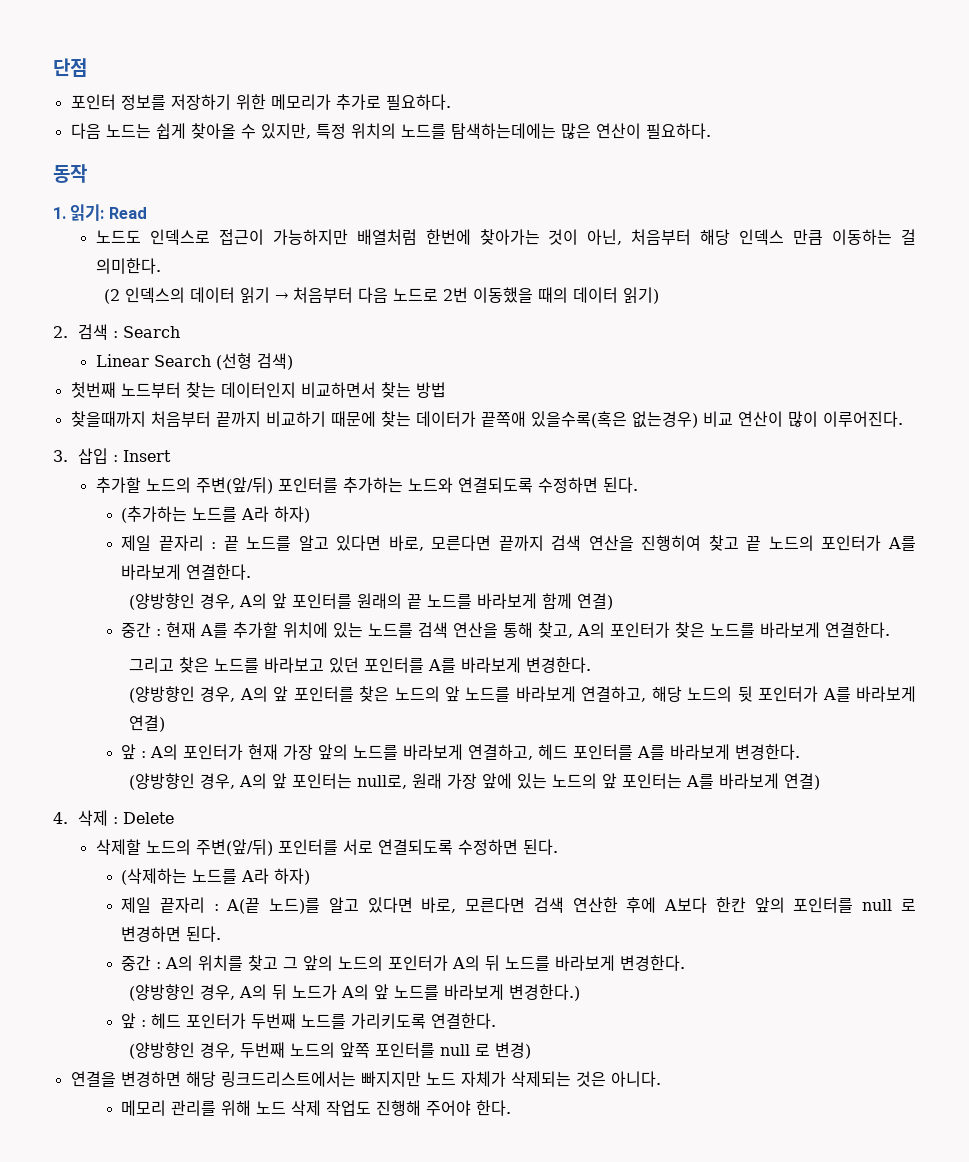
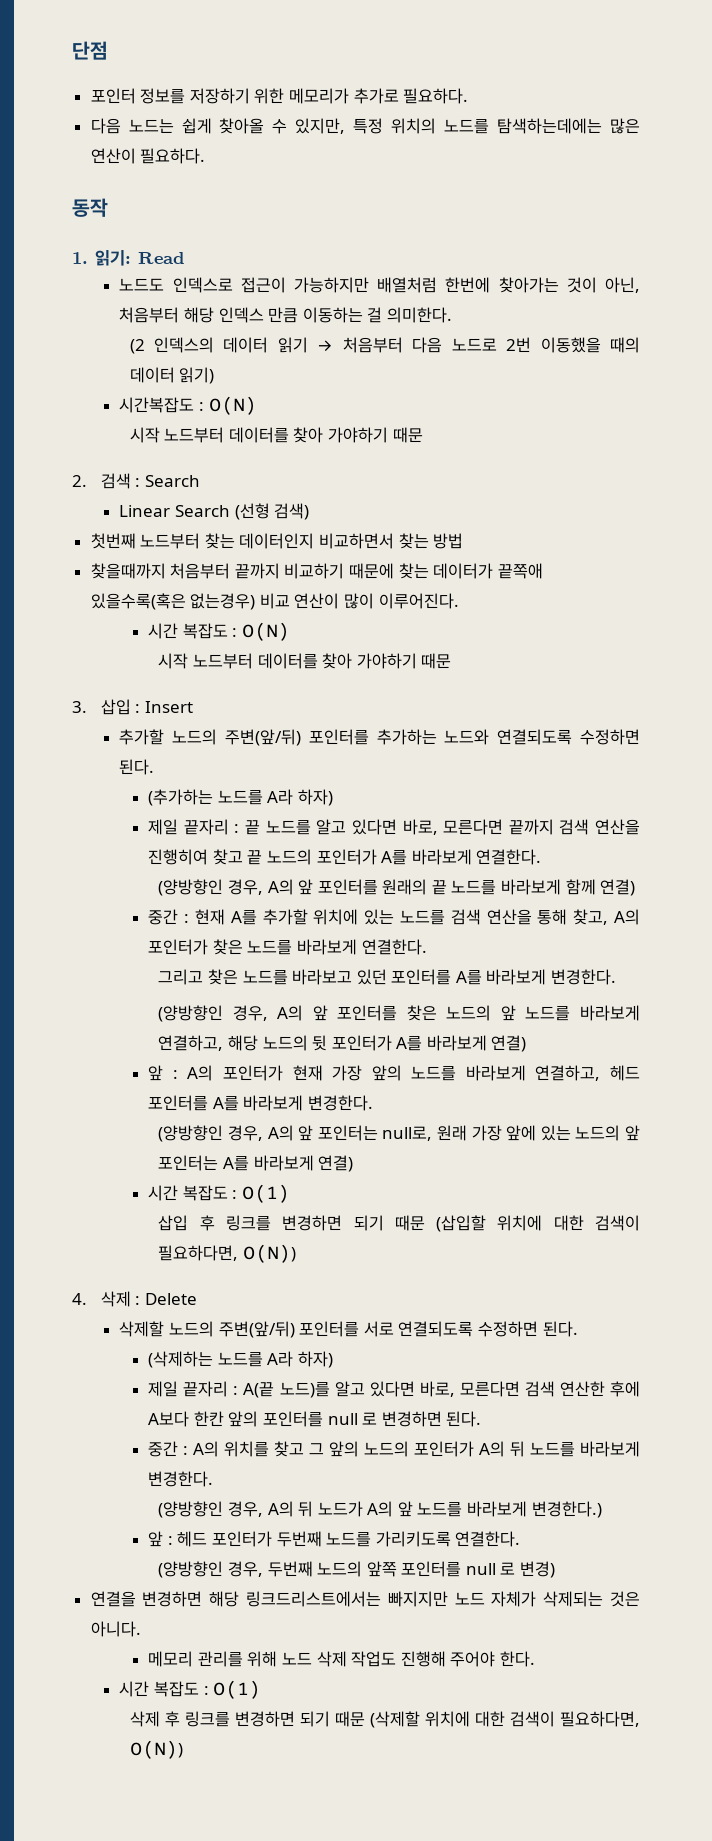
+ 시간복잡도 : O(N)
+ 시작 노드부터 데이터를 찾아 가야하기 때문
+ 시간 복잡도 : O(N)
+ 시작 노드부터 데이터를 찾아 가야하기 때문
  (양방향인 경우, A의 앞 포인터는 null로, 원래 가장 앞에 있는 노드의 앞 포인터는 A를 바라보게 연결)
+ 시간 복잡도 : O(1)
+ 삽입 후 링크를 변경하면 되기 때문 (삽입할 위치에 대한 검색이 필요하다면, O(N))
  메모리 관리를 위해 노드 삭제 작업도 진행해 주어야 한다.
+ 시간 복잡도 : O(1)
+ 삭제 후 링크를 변경하면 되기 때문 (삭제할 위치에 대한 검색이 필요하다면, O(N))

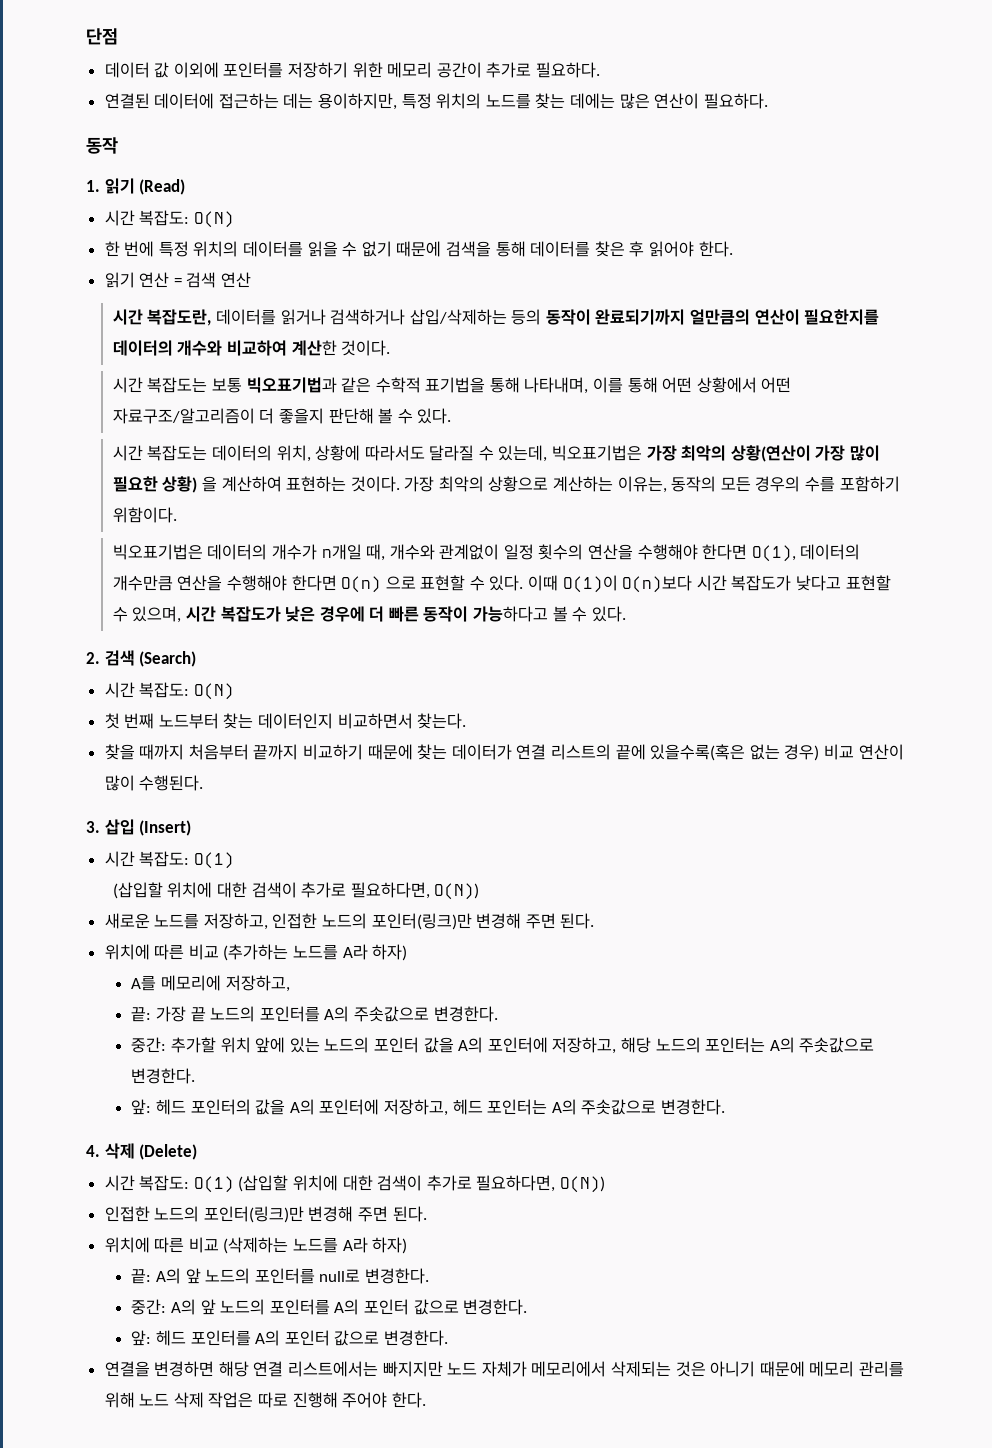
- 포인터 정보를 저장하기 위한 메모리가 추가로 필요하다.
- 다음 노드는 쉽게 찾아올 수 있지만, 특정 위치의 노드를 탐색하는데에는 많은 연산이 필요하다.
+ 데이터 값 이외에 포인터를 저장하기 위한 메모리 공간이 추가로 필요하다.
+ 연결된 데이터에 접근하는 데는 용이하지만, 특정 위치의 노드를 찾는 데에는 많은 연산이 필요하다.
- 1. 읽기: Read
- 노드도 인덱스로 접근이 가능하지만 배열처럼 한번에 찾아가는 것이 아닌, 처음부터 해당 인덱스 만큼 이동하는 걸 의미한다.
- (2 인덱스의 데이터 읽기 → 처음부터 다음 노드로 2번 이동했을 때의 데이터 읽기)
- 시간복잡도 : O(N)
- 시작 노드부터 데이터를 찾아 가야하기 때문
- 2. 검색 : Search
- Linear Search (선형 검색)
- 첫번째 노드부터 찾는 데이터인지 비교하면서 찾는 방법
- 찾을때까지 처음부터 끝까지 비교하기 때문에 찾는 데이터가 끝쪽애 있을수록(혹은 없는경우) 비교 연산이 많이 이루어진다.
- 시간 복잡도 : O(N)
- 시작 노드부터 데이터를 찾아 가야하기 때문
- 3. 삽입 : Insert
- 추가할 노드의 주변(앞/뒤) 포인터를 추가하는 노드와 연결되도록 수정하면 된다.
- (추가하는 노드를 A라 하자)
- 제일 끝자리 : 끝 노드를 알고 있다면 바로, 모른다면 끝까지 검색 연산을 진행히여 찾고 끝 노드의 포인터가 A를 바라보게 연결한다.
- (양방향인 경우, A의 앞 포인터를 원래의 끝 노드를 바라보게 함께 연결)
- 중간 : 현재 A를 추가할 위치에 있는 노드를 검색 연산을 통해 찾고, A의 포인터가 찾은 노드를 바라보게 연결한다.
- 그리고 찾은 노드를 바라보고 있던 포인터를 A를 바라보게 변경한다.
- (양방향인 경우, A의 앞 포인터를 찾은 노드의 앞 노드를 바라보게 연결하고, 해당 노드의 뒷 포인터가 A를 바라보게 연결)
- 앞 : A의 포인터가 현재 가장 앞의 노드를 바라보게 연결하고, 헤드 포인터를 A를 바라보게 변경한다.
- (양방향인 경우, A의 앞 포인터는 null로, 원래 가장 앞에 있는 노드의 앞 포인터는 A를 바라보게 연결)
- 시간 복잡도 : O(1)
- 삽입 후 링크를 변경하면 되기 때문 (삽입할 위치에 대한 검색이 필요하다면, O(N))
- 4. 삭제 : Delete
- 삭제할 노드의 주변(앞/뒤) 포인터를 서로 연결되도록 수정하면 된다.
- (삭제하는 노드를 A라 하자)
- 제일 끝자리 : A(끝 노드)를 알고 있다면 바로, 모른다면 검색 연산한 후에 A보다 한칸 앞의 포인터를 null 로 변경하면 된다.
- 중간 : A의 위치를 찾고 그 앞의 노드의 포인터가 A의 뒤 노드를 바라보게 변경한다.
- (양방향인 경우, A의 뒤 노드가 A의 앞 노드를 바라보게 변경한다.)
- 앞 : 헤드 포인터가 두번째 노드를 가리키도록 연결한다.
- (양방향인 경우, 두번째 노드의 앞쪽 포인터를 null 로 변경)
+ 1. 읽기 (Read)
+ 시간 복잡도: O(N)
+ 한 번에 특정 위치의 데이터를 읽을 수 없기 때문에 검색을 통해 데이터를 찾은 후 읽어야 한다.
+ 읽기 연산 = 검색 연산
+ 시간 복잡도란, 데이터를 읽거나 검색하거나 삽입/삭제하는 등의 동작이 완료되기까지 얼만큼의 연산이 필요한지를 데이터의 개수와 비교하여 계산한 것이다.
+ 시간 복잡도는 보통 빅오표기법과 같은 수학적 표기법을 통해 나타내며, 이를 통해 어떤 상황에서 어떤 자료구조/알고리즘이 더 좋을지 판단해 볼 수 있다.
+ 시간 복잡도는 데이터의 위치, 상황에 따라서도 달라질 수 있는데, 빅오표기법은 가장 최악의 상황(연산이 가장 많이 필요한 상황) 을 계산하여 표현하는 것이다. 가장 최악의 상황으로 계산하는 이유는, 동작의 모든 경우의 수를 포함하기 위함이다.
+ 빅오표기법은 데이터의 개수가 n개일 때, 개수와 관계없이 일정 횟수의 연산을 수행해야 한다면 O(1), 데이터의 개수만큼 연산을 수행해야 한다면 O(n) 으로 표현할 수 있다. 이때 O(1)이 O(n)보다 시간 복잡도가 낮다고 표현할 수 있으며, 시간 복잡도가 낮은 경우에 더 빠른 동작이 가능하다고 볼 수 있다.
+ 2. 검색 (Search)
+ 시간 복잡도: O(N)
+ 첫 번째 노드부터 찾는 데이터인지 비교하면서 찾는다.
+ 찾을 때까지 처음부터 끝까지 비교하기 때문에 찾는 데이터가 연결 리스트의 끝에 있을수록(혹은 없는 경우) 비교 연산이 많이 수행된다.
+ 3. 삽입 (Insert)
+ 시간 복잡도: O(1)
+ (삽입할 위치에 대한 검색이 추가로 필요하다면, O(N))
+ 새로운 노드를 저장하고, 인접한 노드의 포인터(링크)만 변경해 주면 된다.
+ 위치에 따른 비교 (추가하는 노드를 A라 하자)
+ A를 메모리에 저장하고,
+ 끝: 가장 끝 노드의 포인터를 A의 주솟값으로 변경한다.
+ 중간: 추가할 위치 앞에 있는 노드의 포인터 값을 A의 포인터에 저장하고, 해당 노드의 포인터는 A의 주솟값으로 변경한다.
+ 앞: 헤드 포인터의 값을 A의 포인터에 저장하고, 헤드 포인터는 A의 주솟값으로 변경한다.
+ 4. 삭제 (Delete)
+ 시간 복잡도: O(1) (삽입할 위치에 대한 검색이 추가로 필요하다면, O(N))
+ 인접한 노드의 포인터(링크)만 변경해 주면 된다.
+ 위치에 따른 비교 (삭제하는 노드를 A라 하자)
+ 끝: A의 앞 노드의 포인터를 null로 변경한다.
+ 중간: A의 앞 노드의 포인터를 A의 포인터 값으로 변경한다.
+ 앞: 헤드 포인터를 A의 포인터 값으로 변경한다.
- 연결을 변경하면 해당 링크드리스트에서는 빠지지만 노드 자체가 삭제되는 것은 아니다.
- 메모리 관리를 위해 노드 삭제 작업도 진행해 주어야 한다.
- 시간 복잡도 : O(1)
- 삭제 후 링크를 변경하면 되기 때문 (삭제할 위치에 대한 검색이 필요하다면, O(N))
+ 연결을 변경하면 해당 연결 리스트에서는 빠지지만 노드 자체가 메모리에서 삭제되는 것은 아니기 때문에 메모리 관리를 위해 노드 삭제 작업은 따로 진행해 주어야 한다.

